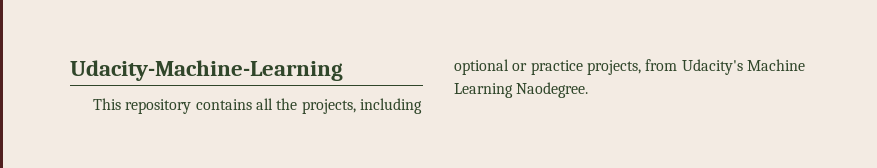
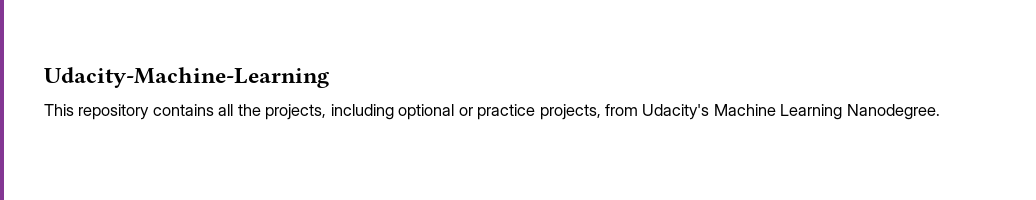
- This repository contains all the projects, including optional or practice projects, from Udacity's Machine Learning Naodegree.
+ This repository contains all the projects, including optional or practice projects, from Udacity's Machine Learning Nanodegree.

